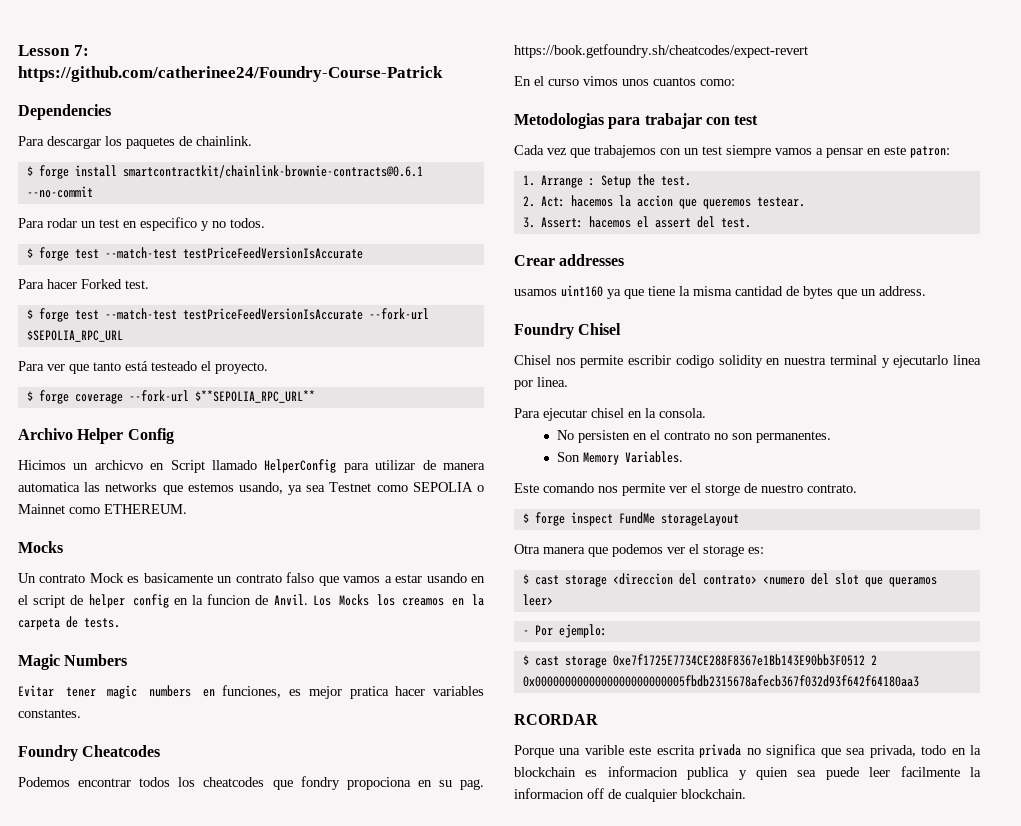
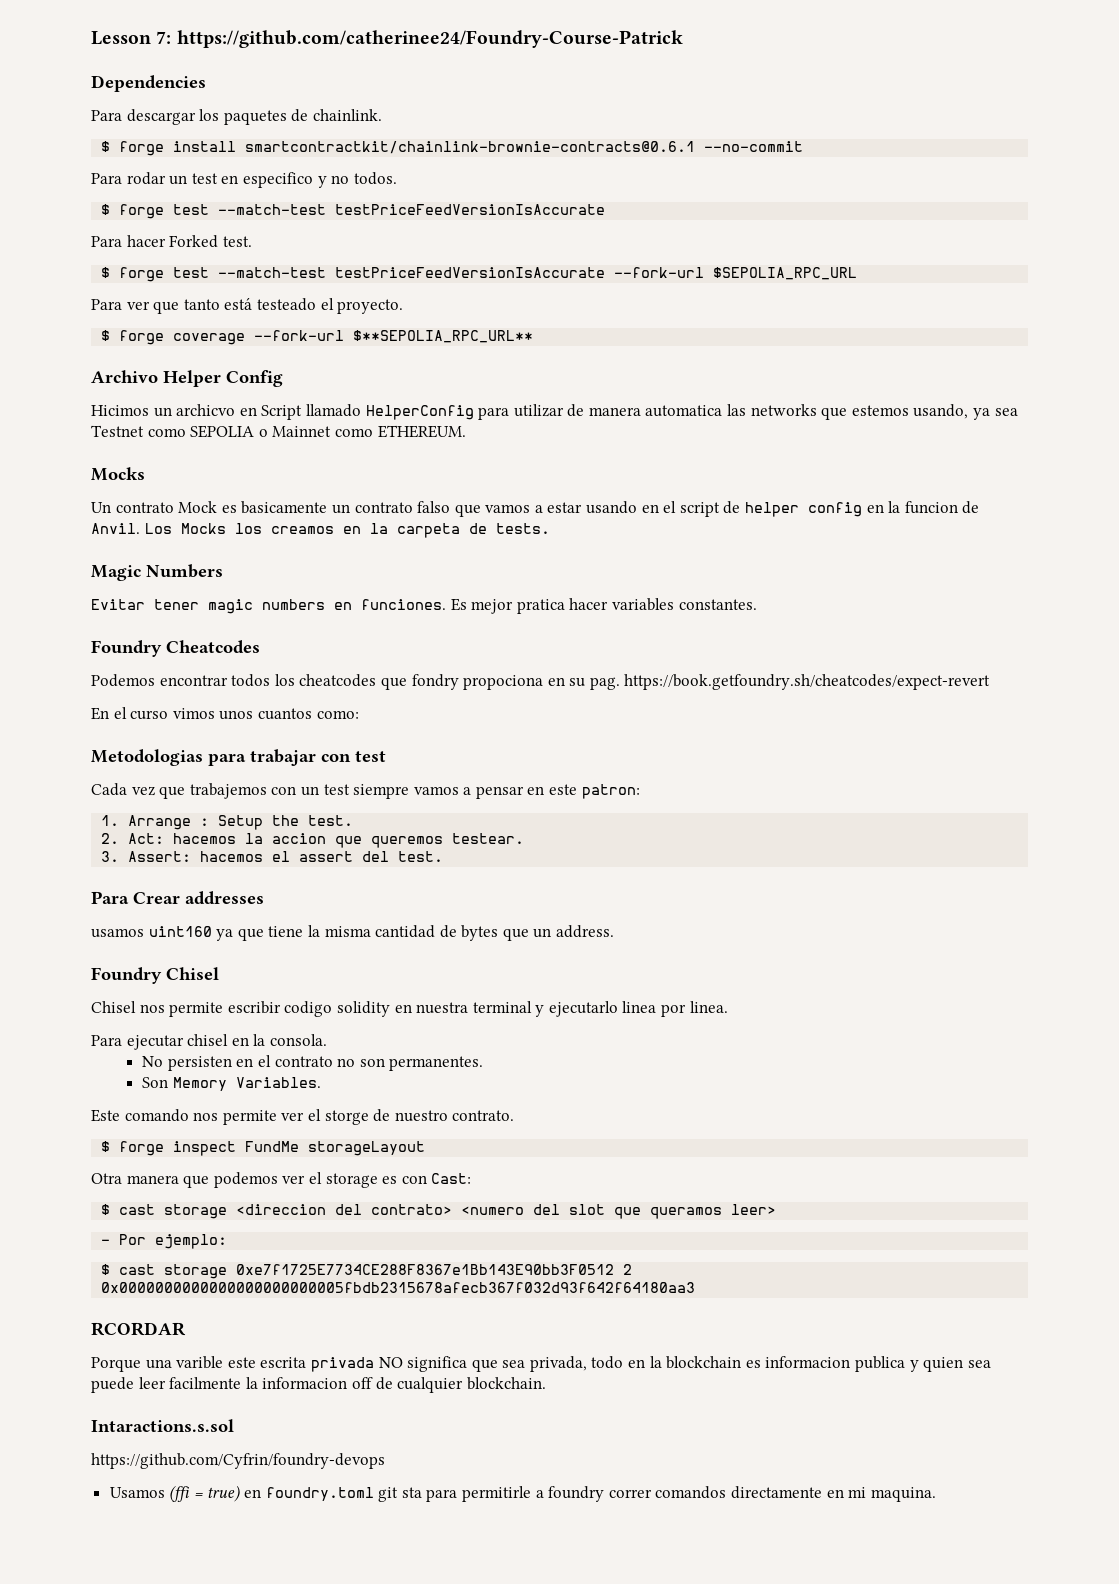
- Evitar tener magic numbers en funciones, es mejor pratica hacer variables constantes.
+ Evitar tener magic numbers en funciones. Es mejor pratica hacer variables constantes.
- Crear addresses
+ Para Crear addresses
- Otra manera que podemos ver el storage es:
+ Otra manera que podemos ver el storage es con Cast:
- Porque una varible este escrita privada no significa que sea privada, todo en la blockchain es informacion publica y quien sea puede leer facilmente la informacion off de cualquier blockchain.
+ Porque una varible este escrita privada NO significa que sea privada, todo en la blockchain es informacion publica y quien sea puede leer facilmente la informacion off de cualquier blockchain.
+ Intaractions.s.sol
+ https://github.com/Cyfrin/foundry-devops
+ Usamos (ffi = true) en foundry.toml git sta para permitirle a foundry correr comandos directamente en mi maquina.

